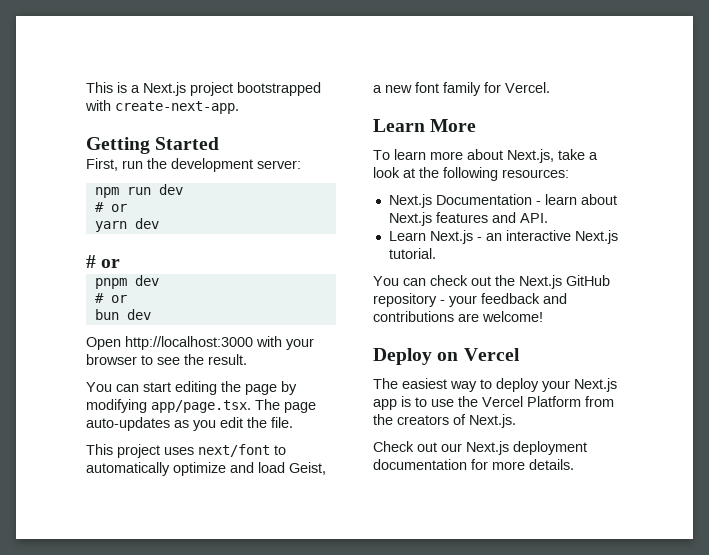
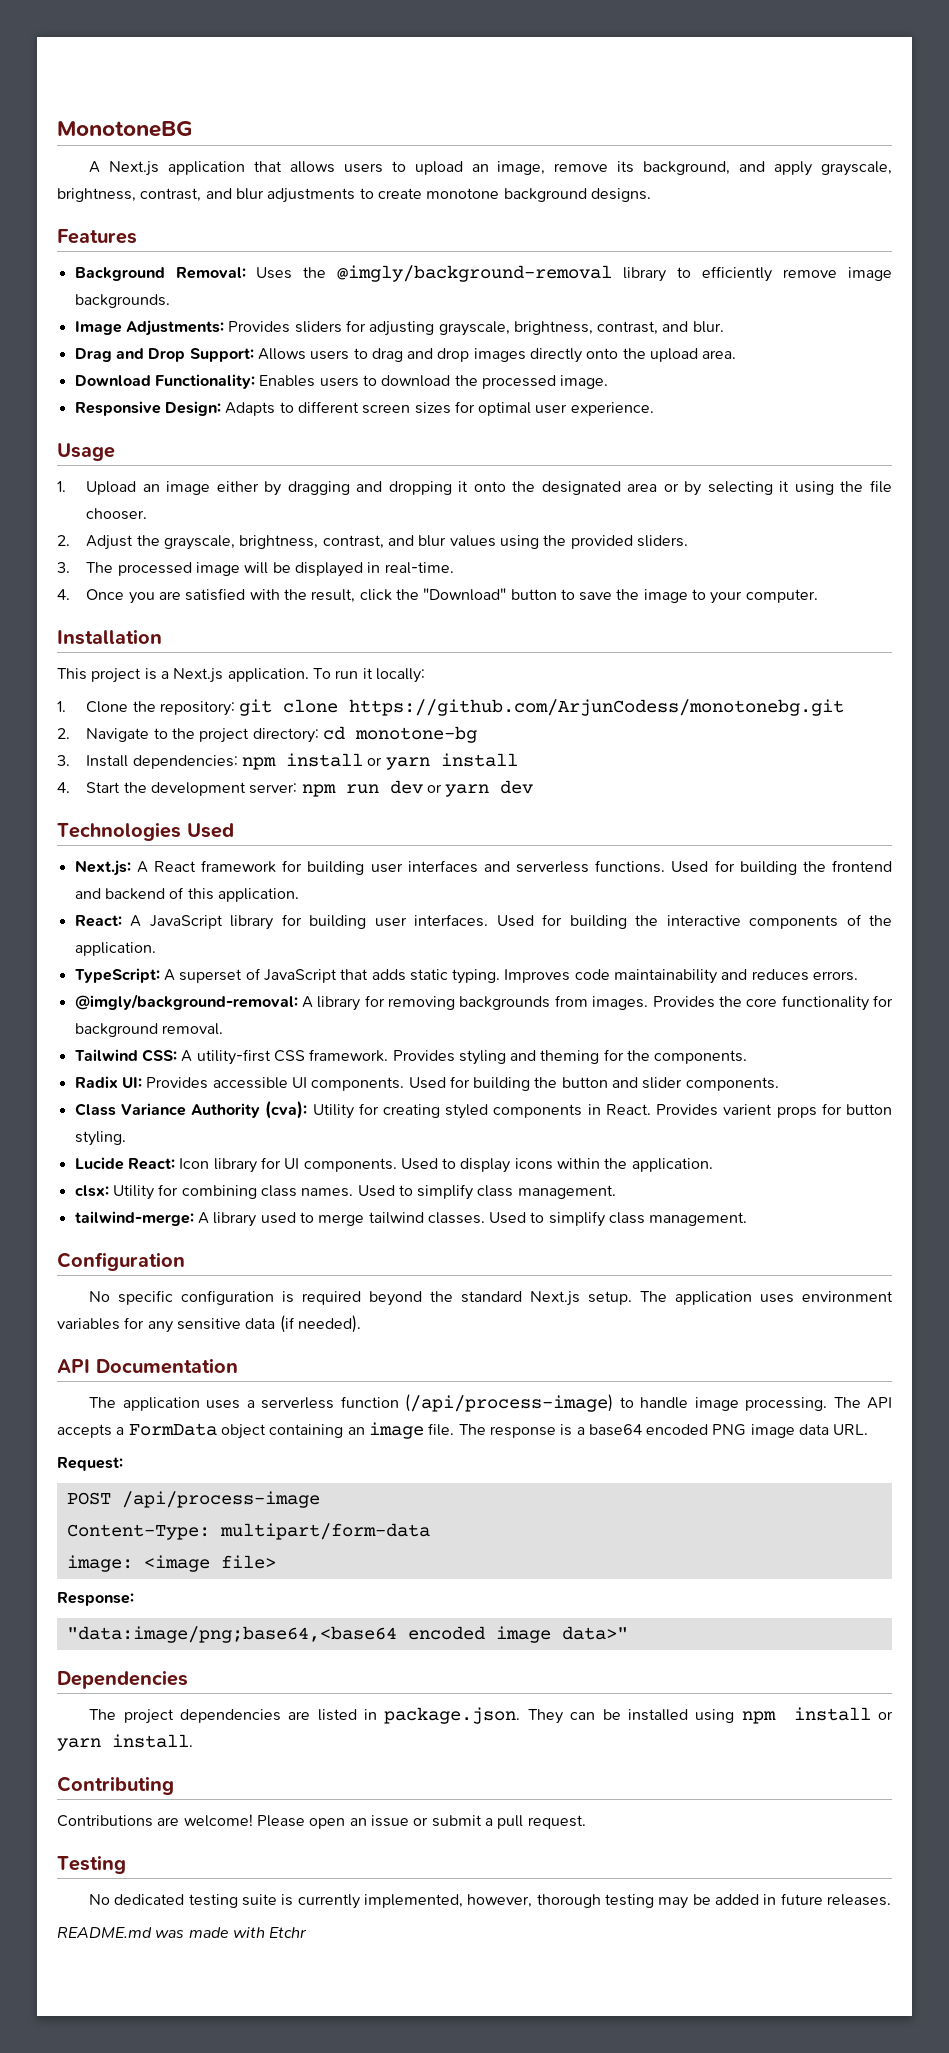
- This is a Next.js project bootstrapped with create-next-app.
- Getting Started
- First, run the development server:
- npm run dev
- # or
- yarn dev
- # or
- pnpm dev
- # or
- bun dev
- Open http://localhost:3000 with your browser to see the result.
- You can start editing the page by modifying app/page.tsx. The page auto-updates as you edit the file.
- This project uses next/font to automatically optimize and load Geist, a new font family for Vercel.
- Learn More
- To learn more about Next.js, take a look at the following resources:
- Next.js Documentation - learn about Next.js features and API.
- Learn Next.js - an interactive Next.js tutorial.
- You can check out the Next.js GitHub repository - your feedback and contributions are welcome!
- Deploy on Vercel
- The easiest way to deploy your Next.js app is to use the Vercel Platform from the creators of Next.js.
- Check out our Next.js deployment documentation for more details.
+ MonotoneBG
+ A Next.js application that allows users to upload an image, remove its background, and apply grayscale, brightness, contrast, and blur adjustments to create monotone background designs.
+ Features
+ Background Removal: Uses the @imgly/background-removal library to efficiently remove image backgrounds.
+ Image Adjustments: Provides sliders for adjusting grayscale, brightness, contrast, and blur.
+ Drag and Drop Support: Allows users to drag and drop images directly onto the upload area.
+ Download Functionality: Enables users to download the processed image.
+ Responsive Design: Adapts to different screen sizes for optimal user experience.
+ Usage
+ 1. Upload an image either by dragging and dropping it onto the designated area or by selecting it using the file chooser.
+ 2. Adjust the grayscale, brightness, contrast, and blur values using the provided sliders.
+ 3. The processed image will be displayed in real-time.
+ 4. Once you are satisfied with the result, click the "Download" button to save the image to your computer.
+ Installation
+ This project is a Next.js application. To run it locally:
+ 1. Clone the repository: git clone https://github.com/ArjunCodess/monotonebg.git
+ 2. Navigate to the project directory: cd monotone-bg
+ 3. Install dependencies: npm install or yarn install
+ 4. Start the development server: npm run dev or yarn dev
+ Technologies Used
+ Next.js: A React framework for building user interfaces and serverless functions. Used for building the frontend and backend of this application.
+ React: A JavaScript library for building user interfaces. Used for building the interactive components of the application.
+ TypeScript: A superset of JavaScript that adds static typing. Improves code maintainability and reduces errors.
+ @imgly/background-removal: A library for removing backgrounds from images. Provides the core functionality for background removal.
+ Tailwind CSS: A utility-first CSS framework. Provides styling and theming for the components.
+ Radix UI: Provides accessible UI components. Used for building the button and slider components.
+ Class Variance Authority (cva): Utility for creating styled components in React. Provides varient props for button styling.
+ Lucide React: Icon library for UI components. Used to display icons within the application.
+ clsx: Utility for combining class names. Used to simplify class management.
+ tailwind-merge: A library used to merge tailwind classes. Used to simplify class management.
+ Configuration
+ No specific configuration is required beyond the standard Next.js setup. The application uses environment variables for any sensitive data (if needed).
+ API Documentation
+ The application uses a serverless function (/api/process-image) to handle image processing. The API accepts a FormData object containing an image file. The response is a base64 encoded PNG image data URL.
+ Request:
+ POST /api/process-image
+ Content-Type: multipart/form-data
+ image: <image file>
+ Response:
+ "data:image/png;base64,<base64 encoded image data>"
+ Dependencies
+ The project dependencies are listed in package.json. They can be installed using npm install or yarn install.
+ Contributing
+ Contributions are welcome! Please open an issue or submit a pull request.
+ Testing
+ No dedicated testing suite is currently implemented, however, thorough testing may be added in future releases.
+ README.md was made with Etchr

